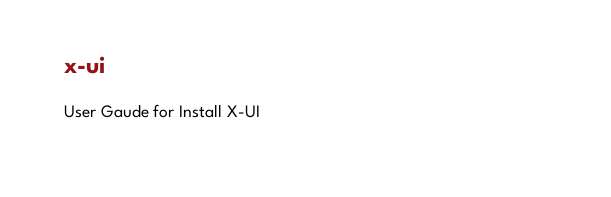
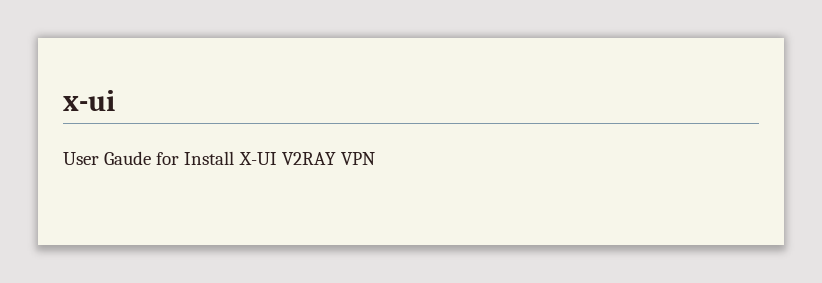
- User Gaude for Install X-UI
+ User Gaude for Install X-UI V2RAY VPN

